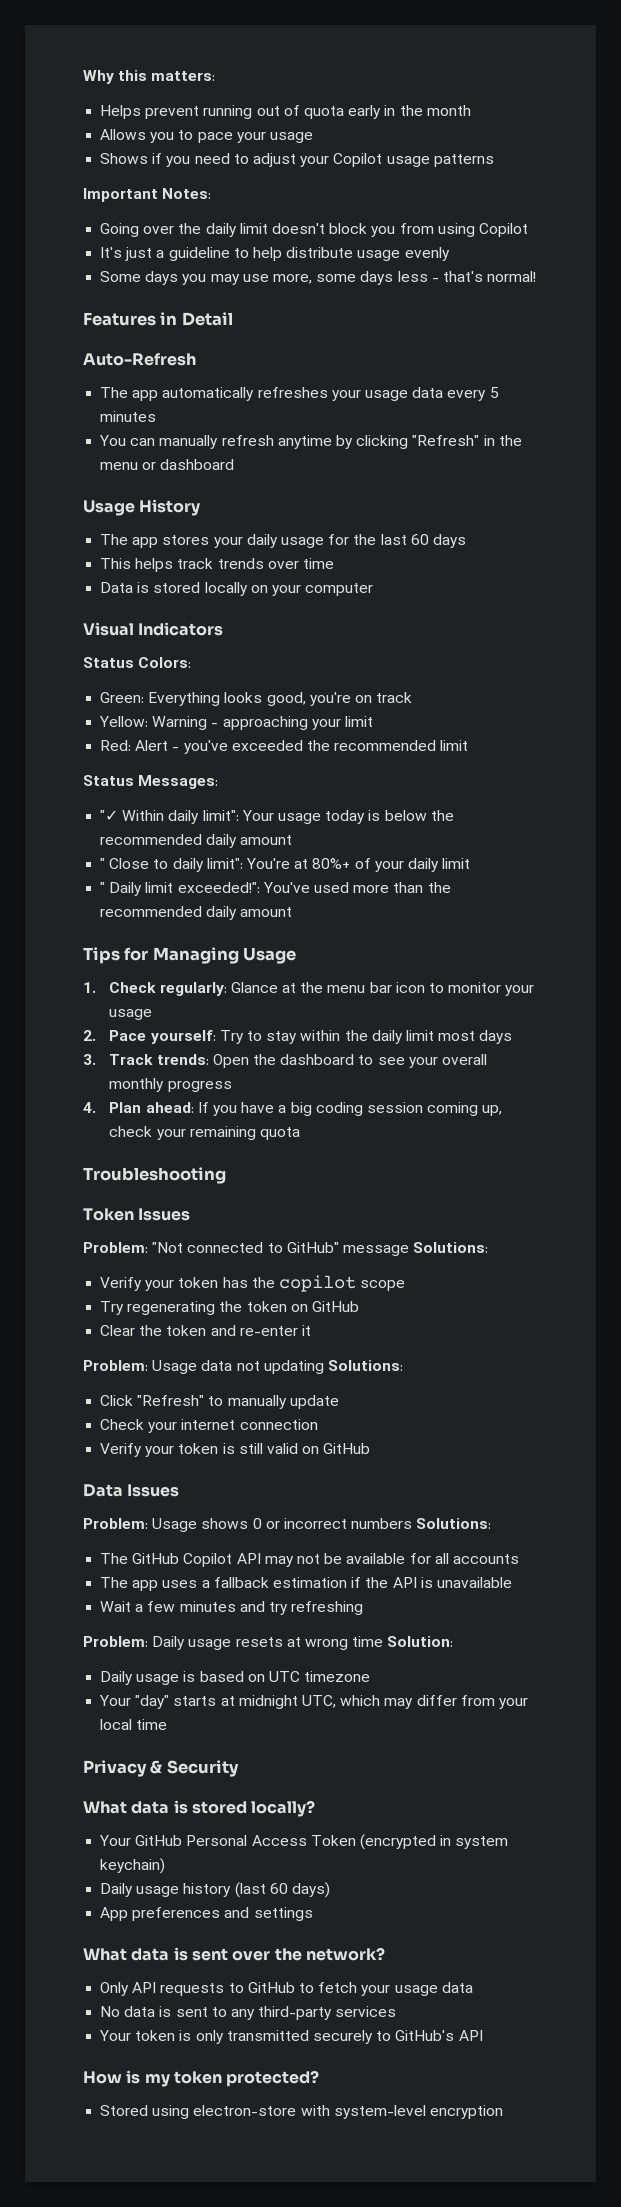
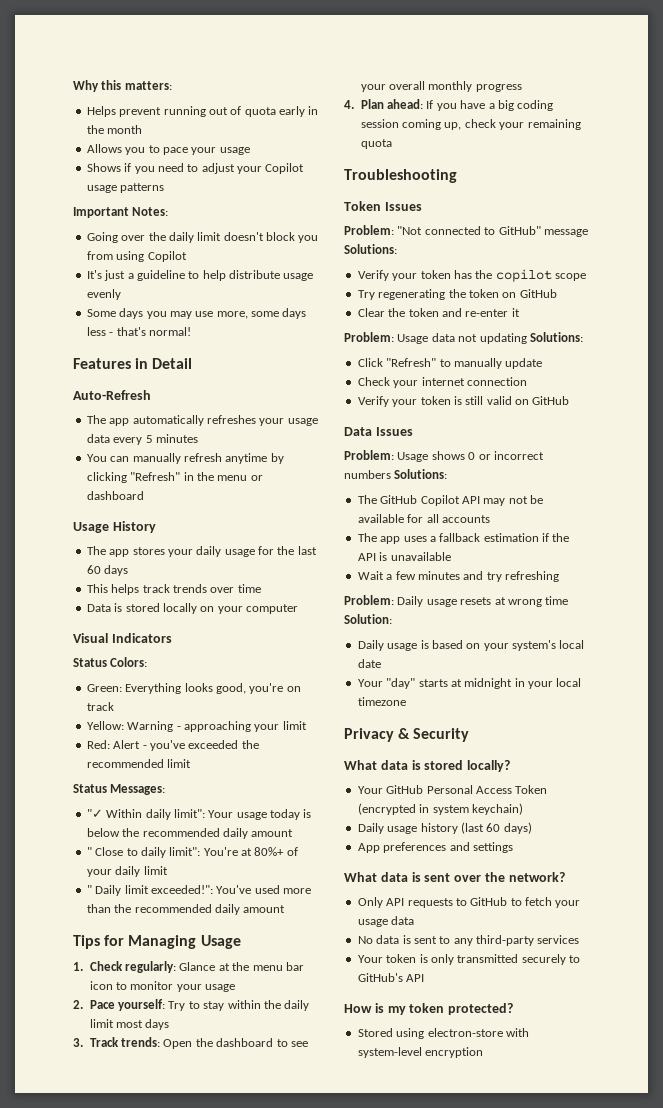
- Daily usage is based on UTC timezone
+ Daily usage is based on your system's local date
- Your "day" starts at midnight UTC, which may differ from your local time
+ Your "day" starts at midnight in your local timezone

